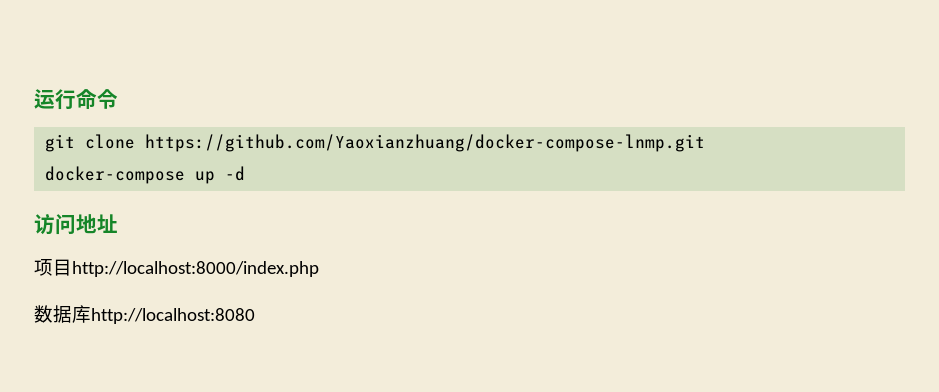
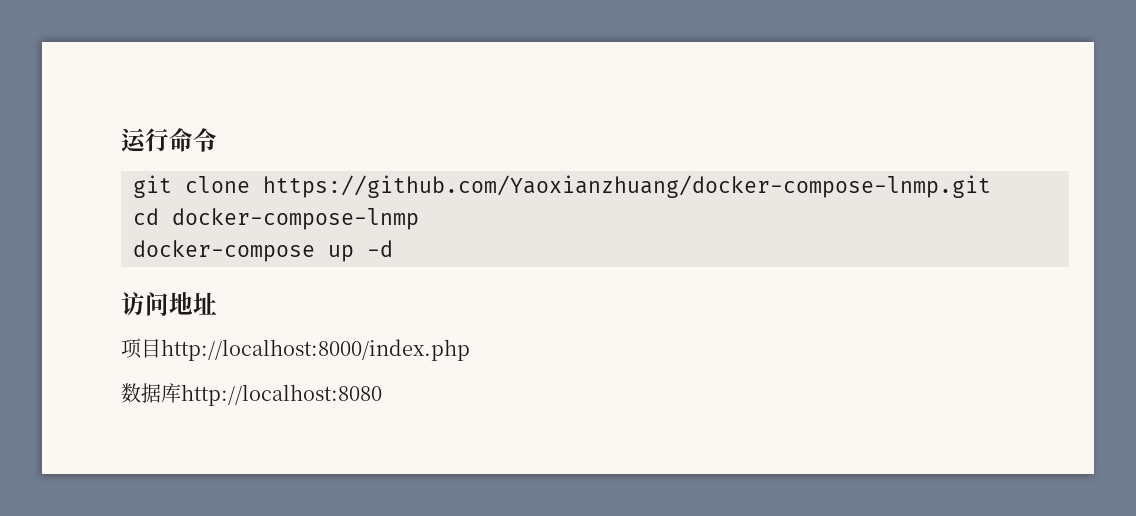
+ cd docker-compose-lnmp

